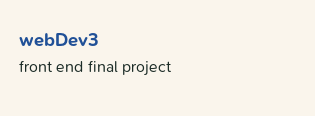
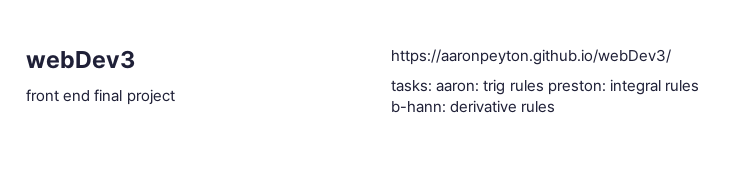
- front end final project
+ front end final project https://aaronpeyton.github.io/webDev3/
+ tasks: aaron: trig rules preston: integral rules b-hann: derivative rules

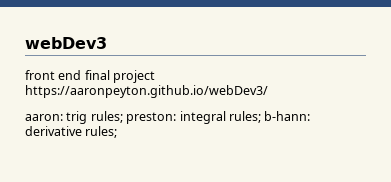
- tasks: aaron: trig rules preston: integral rules b-hann: derivative rules
+ aaron: trig rules; preston: integral rules; b-hann: derivative rules;

